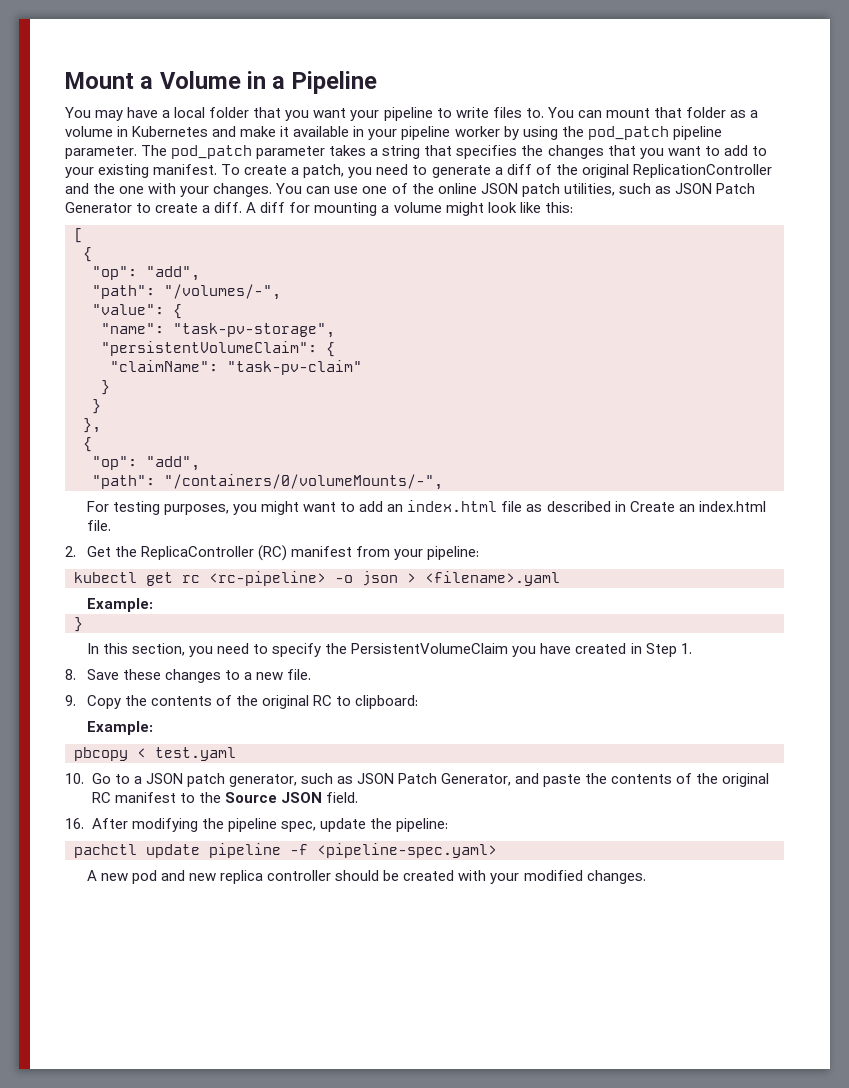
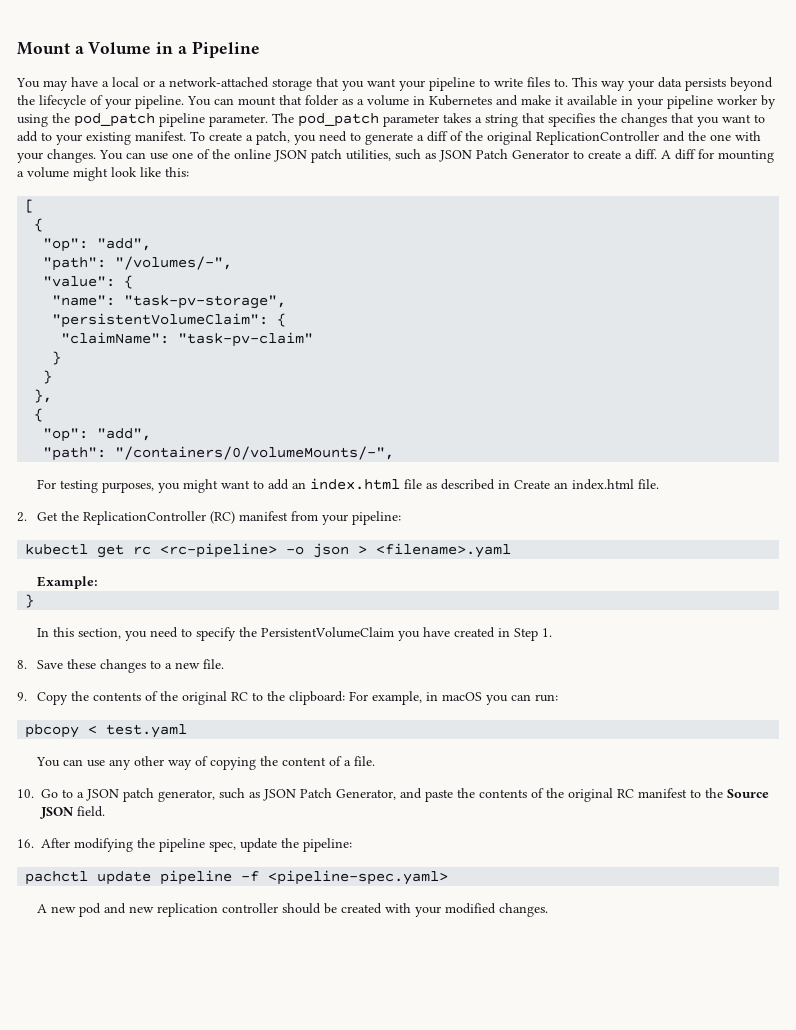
- You may have a local folder that you want your pipeline to write files to.
+ You may have a local or a network-attached storage that you want your pipeline to write files to.
+ This way your data persists beyond the lifecycle of your pipeline.
- 2. Get the ReplicaController (RC) manifest from your pipeline:
+ 2. Get the ReplicationController (RC) manifest from your pipeline:
- 9. Copy the contents of the original RC to clipboard:
- Example:
+ 9. Copy the contents of the original RC to the clipboard: For example, in macOS you can run:
  pbcopy < test.yaml
+ You can use any other way of copying the content of a file.
- A new pod and new replica controller should be created with your modified changes.
+ A new pod and new replication controller should be created with your modified changes.

